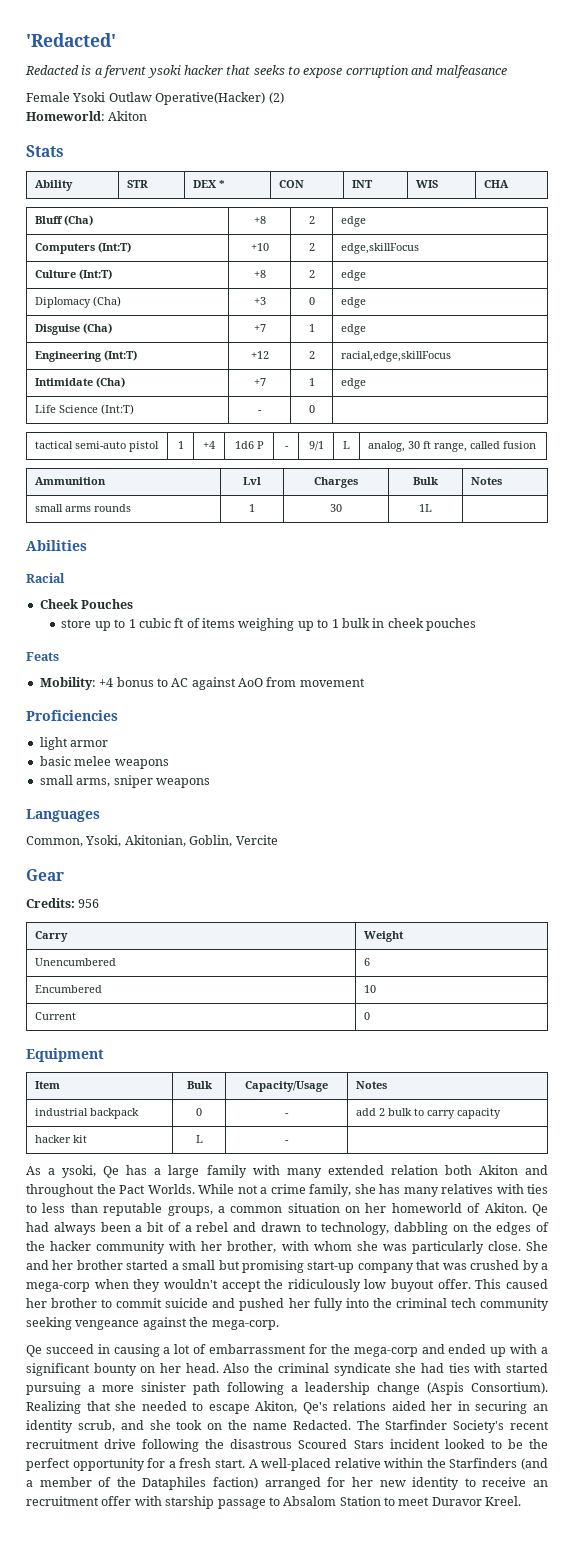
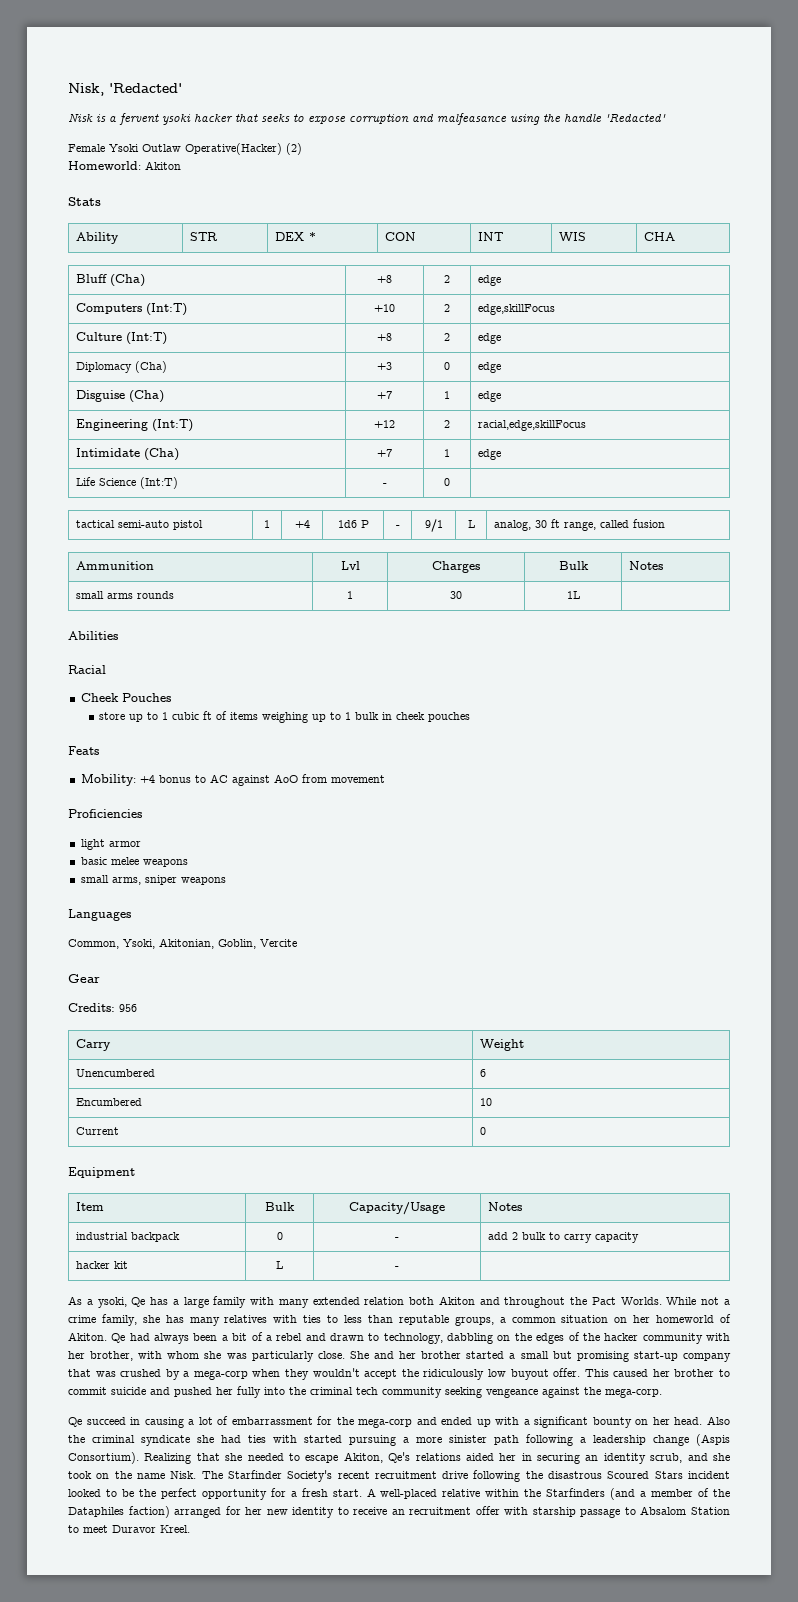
- 'Redacted'
- Redacted is a fervent ysoki hacker that seeks to expose corruption and malfeasance
+ Nisk, 'Redacted'
+ Nisk is a fervent ysoki hacker that seeks to expose corruption and malfeasance using the handle 'Redacted'
- Realizing that she needed to escape Akiton, Qe's relations aided her in securing an identity scrub, and she took on the name Redacted.
+ Realizing that she needed to escape Akiton, Qe's relations aided her in securing an identity scrub, and she took on the name Nisk.

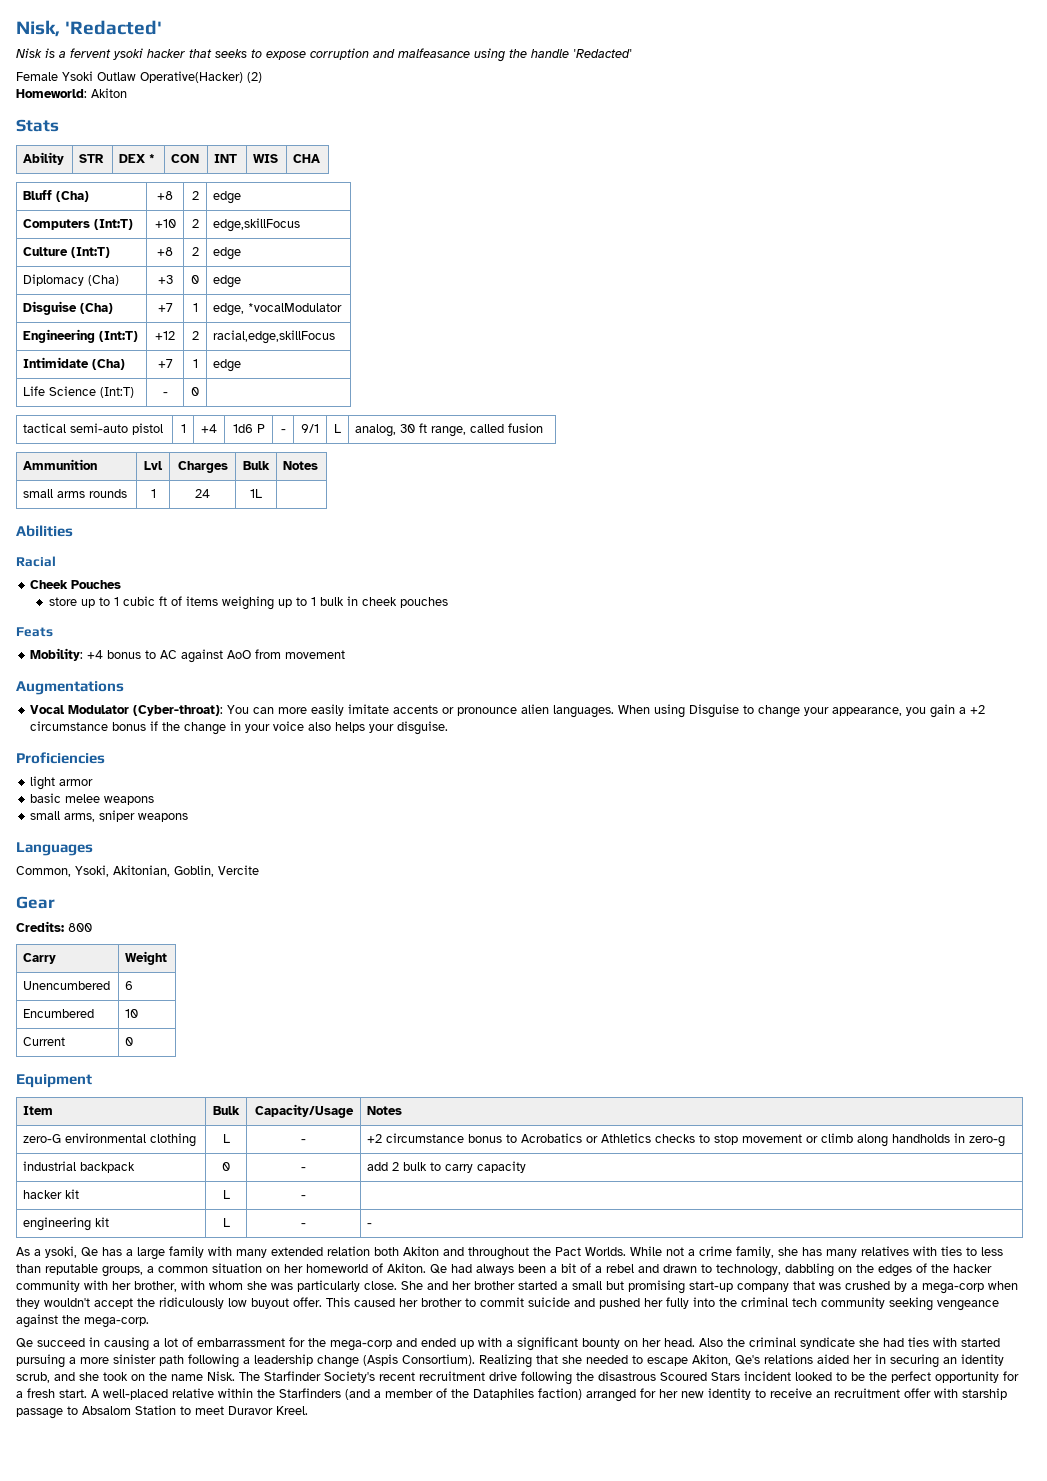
- Disguise (Cha) | +7 | 1 | edge
+ Disguise (Cha) | +7 | 1 | edge, *vocalModulator
- small arms rounds | 1 | 30 | 1L |
+ small arms rounds | 1 | 24 | 1L |
+ Augmentations
+ Vocal Modulator (Cyber-throat): You can more easily imitate accents or pronounce alien languages. When using Disguise to change your appearance, you gain a +2 circumstance bonus if the change in your voice also helps your disguise.
- Credits: 956
+ Credits: 800
+ zero-G environmental clothing | L | - | +2 circumstance bonus to Acrobatics or Athletics checks to stop movement or climb along handholds in zero-g
+ engineering kit | L | - | -

